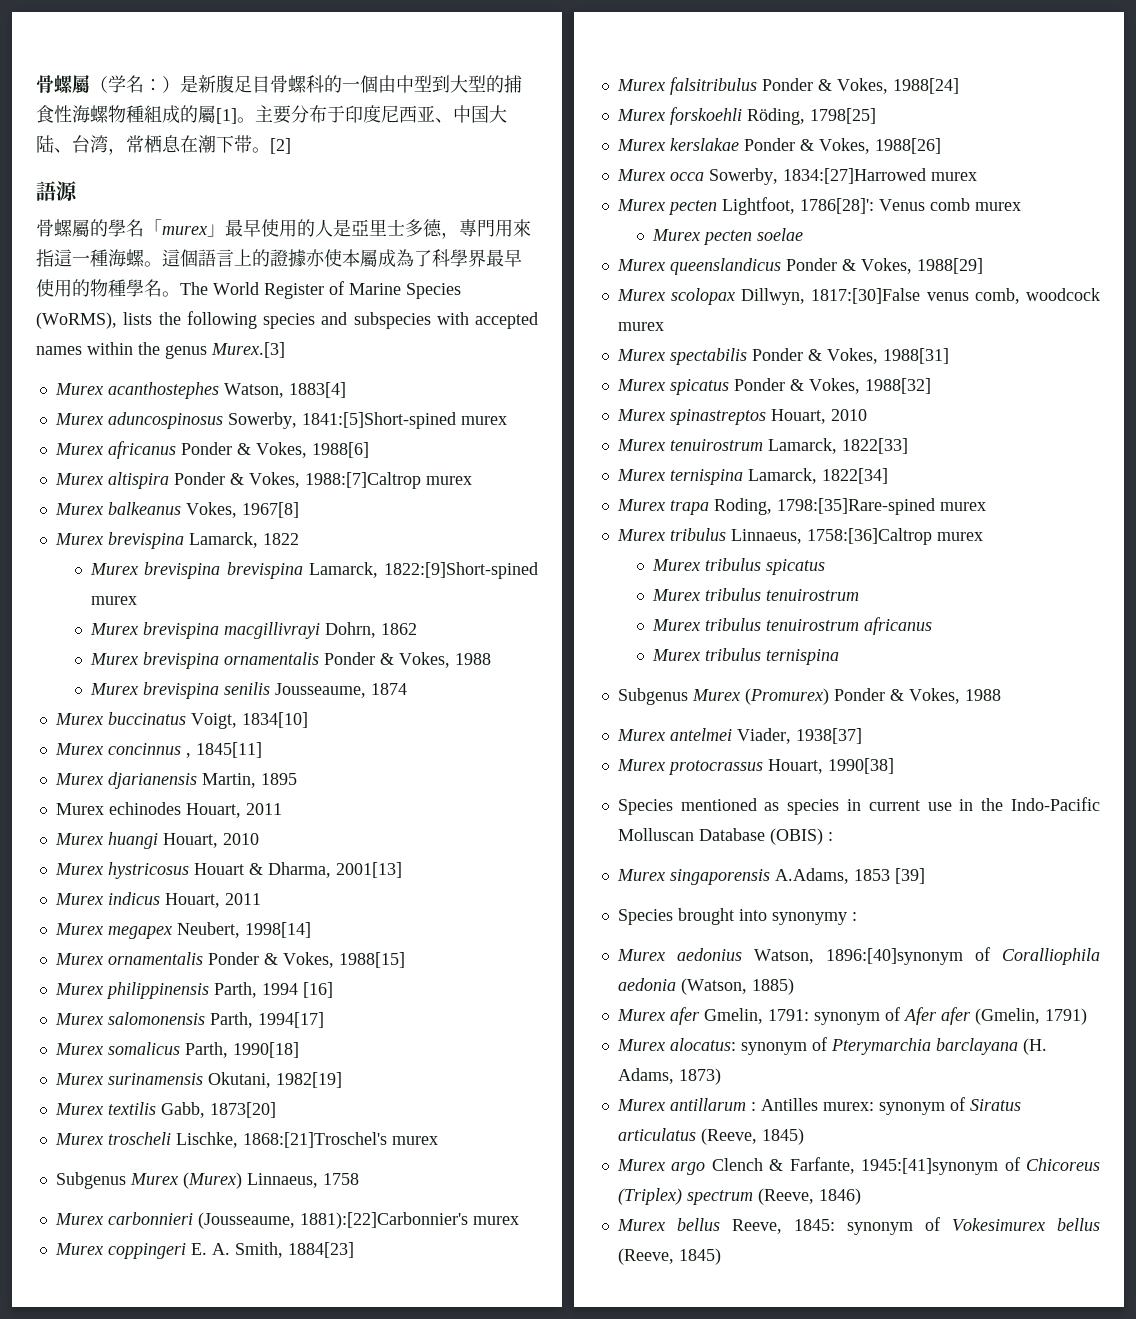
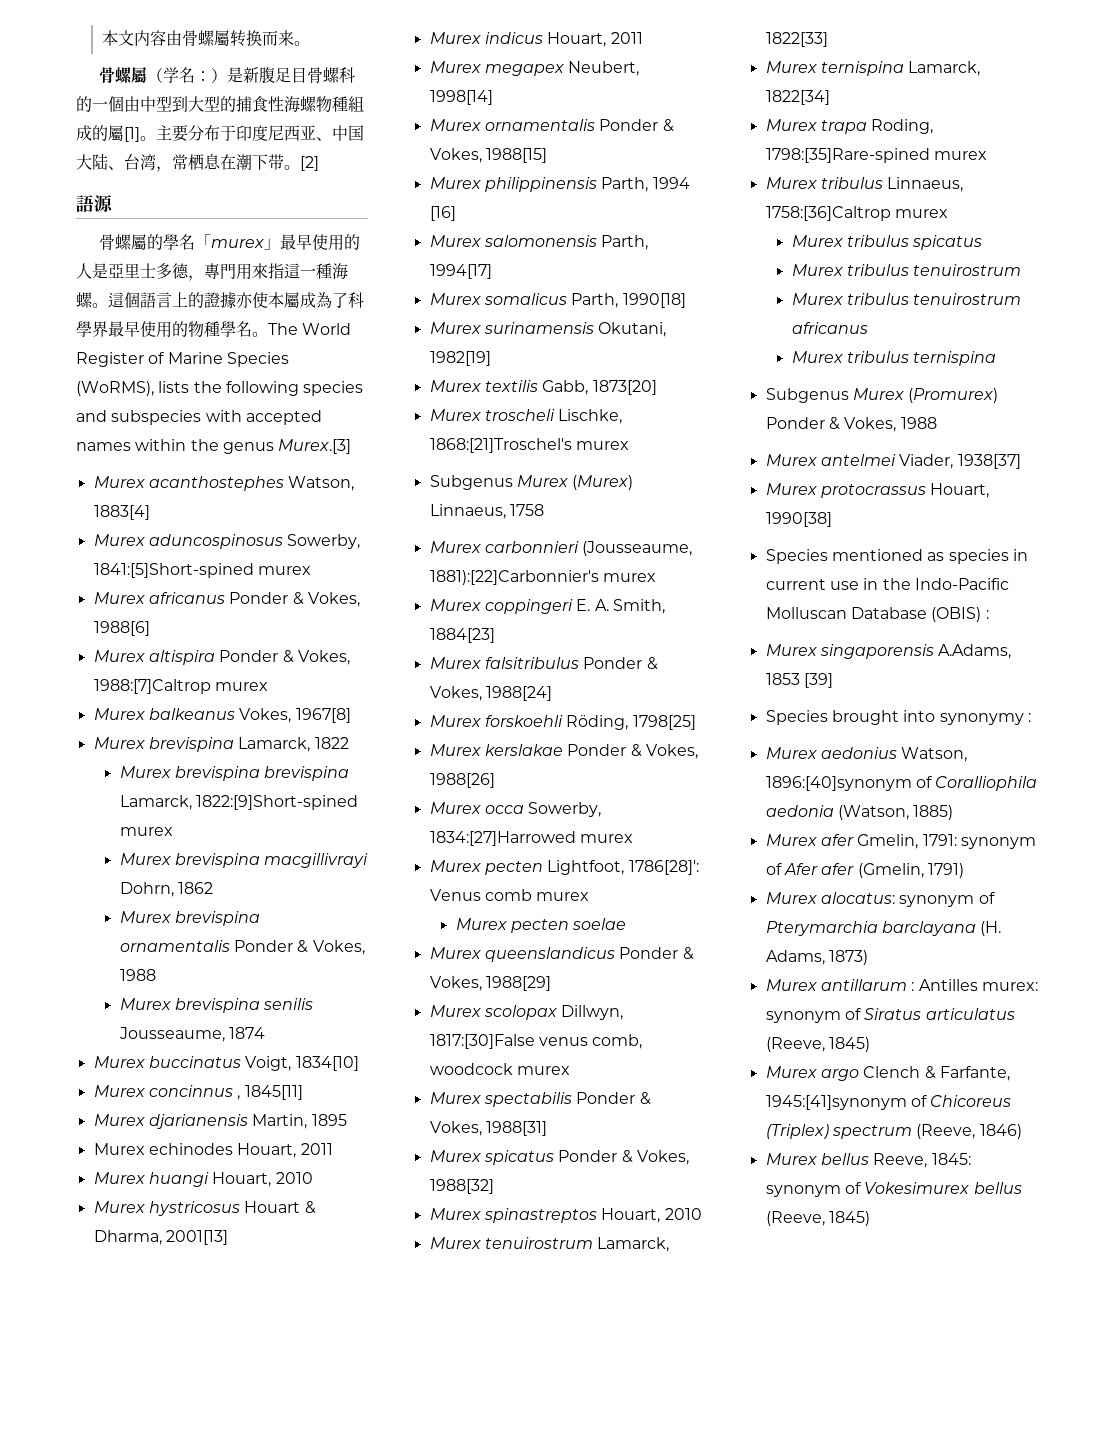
+ 本文内容由骨螺屬转换而来。

